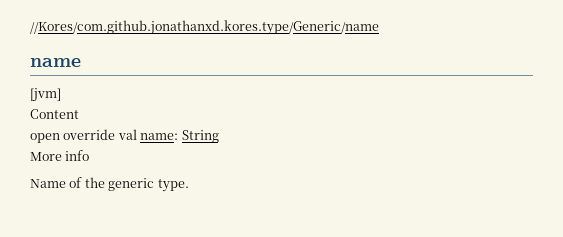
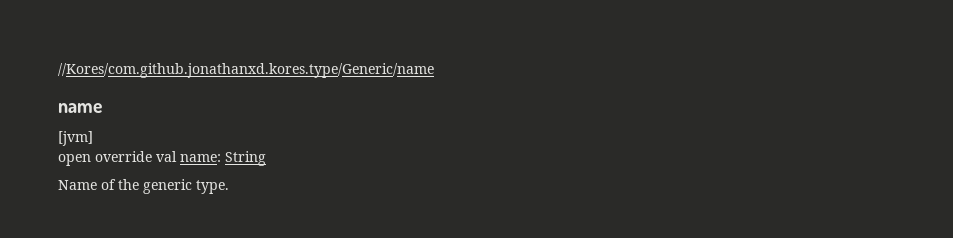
- Content
- More info

